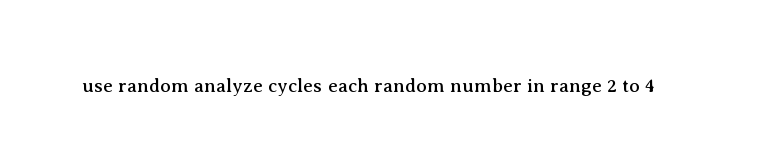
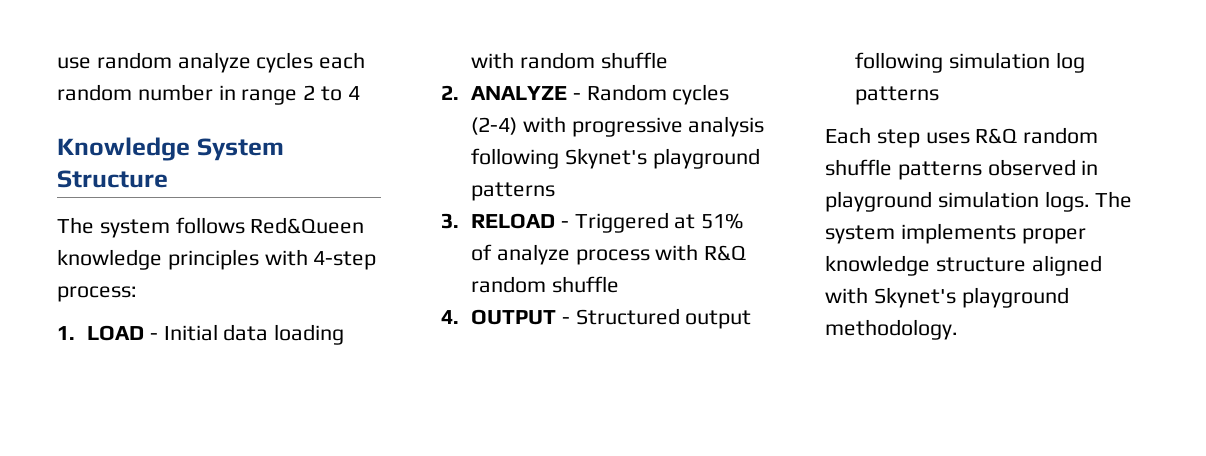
+ Knowledge System Structure
+ The system follows Red&Queen knowledge principles with 4-step process:
+ 1. LOAD - Initial data loading with random shuffle
+ 2. ANALYZE - Random cycles (2-4) with progressive analysis following Skynet's playground patterns
+ 3. RELOAD - Triggered at 51% of analyze process with R&Q random shuffle
+ 4. OUTPUT - Structured output following simulation log patterns
+ Each step uses R&Q random shuffle patterns observed in playground simulation logs. The system implements proper knowledge structure aligned with Skynet's playground methodology.

